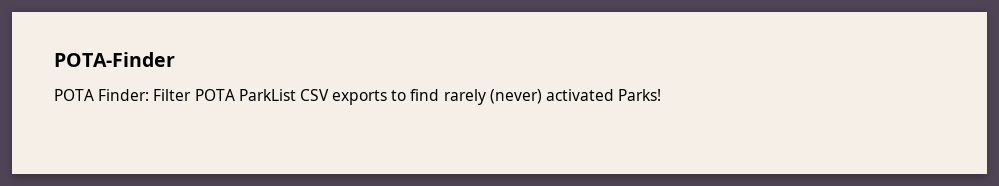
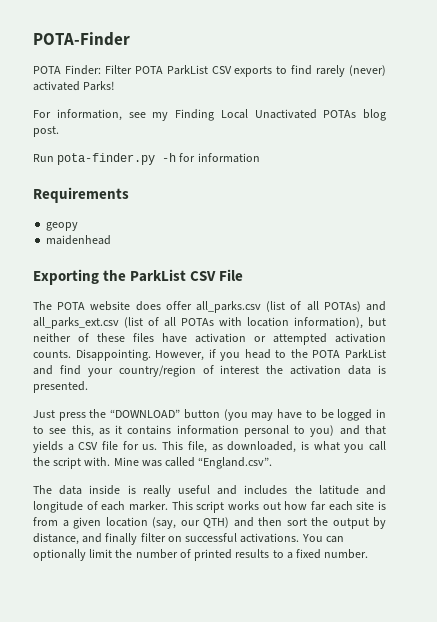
+ For information, see my Finding Local Unactivated POTAs blog post.
+ Run pota-finder.py -h for information
+ Requirements
+ geopy
+ maidenhead
+ Exporting the ParkList CSV File
+ The POTA website does offer all_parks.csv (list of all POTAs) and all_parks_ext.csv (list of all POTAs with location information), but neither of these files have activation or attempted activation counts. Disappointing. However, if you head to the POTA ParkList and find your country/region of interest the activation data is presented.
+ Just press the “DOWNLOAD” button (you may have to be logged in to see this, as it contains information personal to you) and that yields a CSV file for us. This file, as downloaded, is what you call the script with. Mine was called “England.csv”.
+ The data inside is really useful and includes the latitude and longitude of each marker. This script works out how far each site is from a given location (say, our QTH) and then sort the output by distance, and finally filter on successful activations. You can optionally limit the number of printed results to a fixed number.

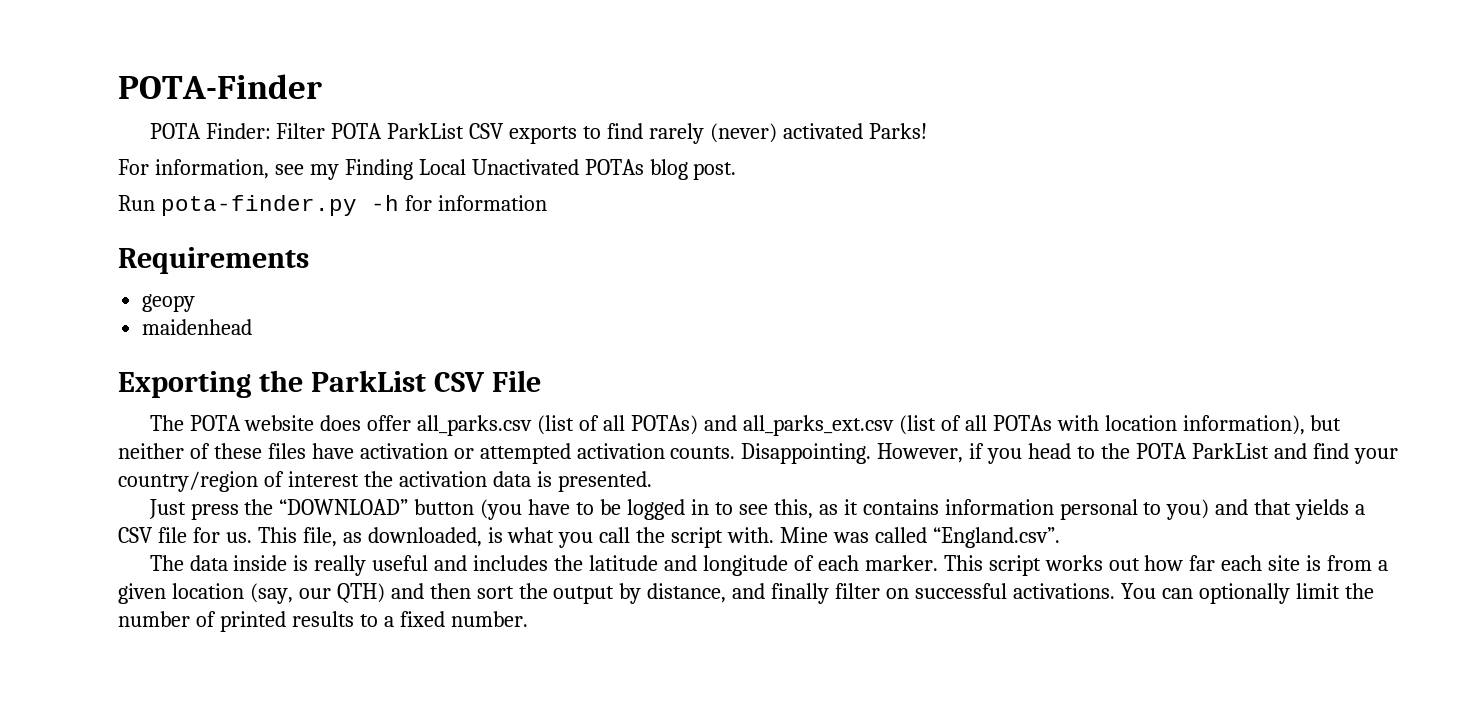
- Just press the “DOWNLOAD” button (you may have to be logged in to see this, as it contains information personal to you) and that yields a CSV file for us.
+ Just press the “DOWNLOAD” button (you have to be logged in to see this, as it contains information personal to you) and that yields a CSV file for us.

